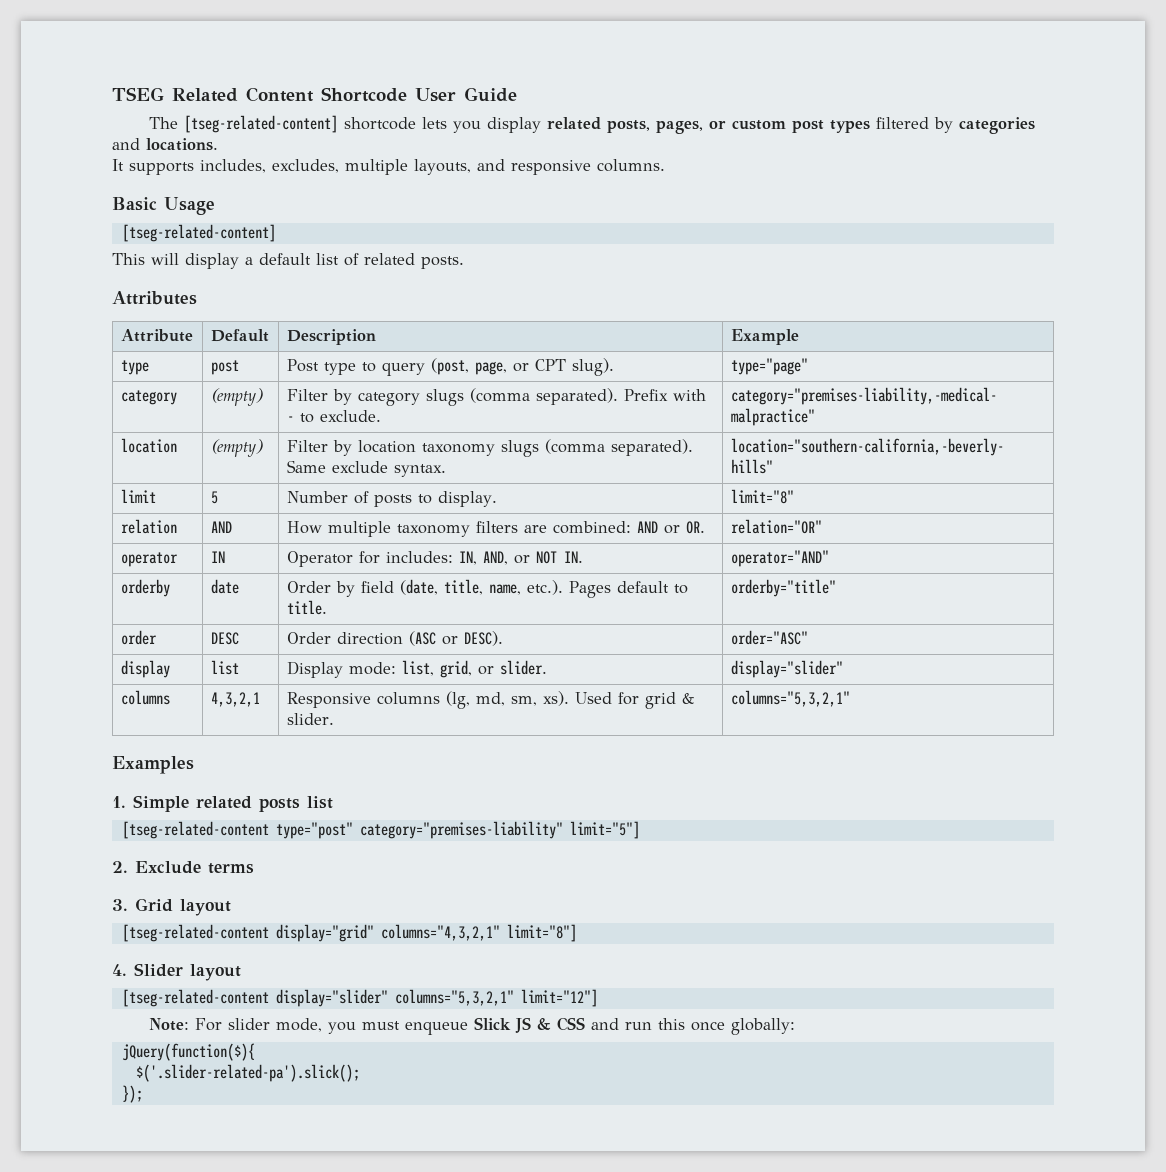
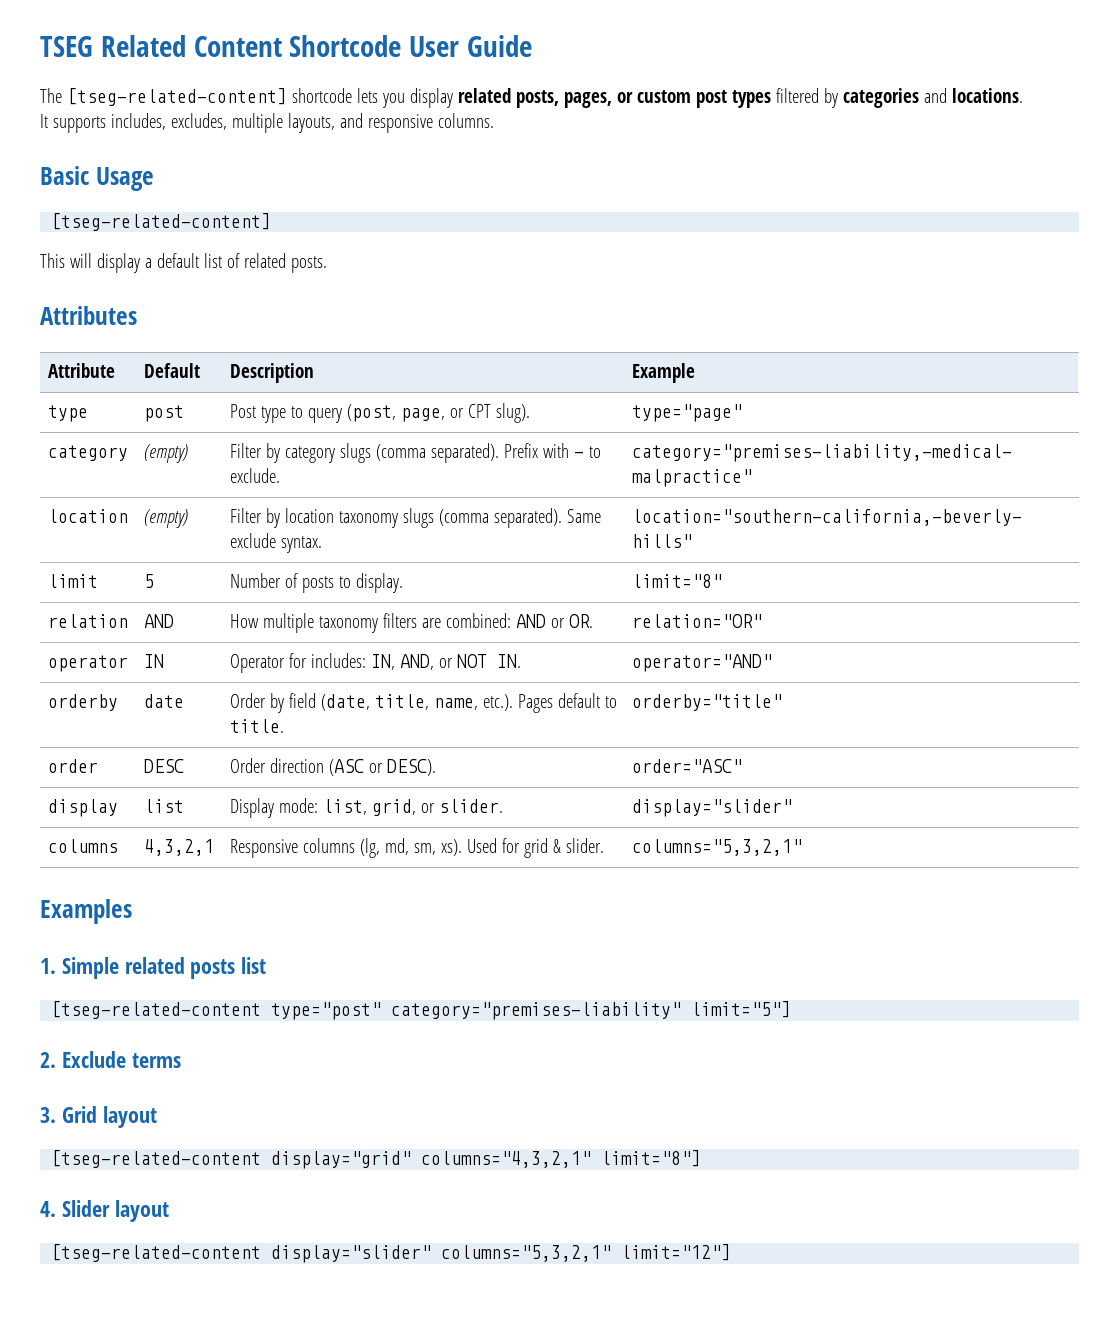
- Note: For slider mode, you must enqueue Slick JS & CSS and run this once globally:
- jQuery(function($){
- $('.slider-related-pa').slick();
- });

